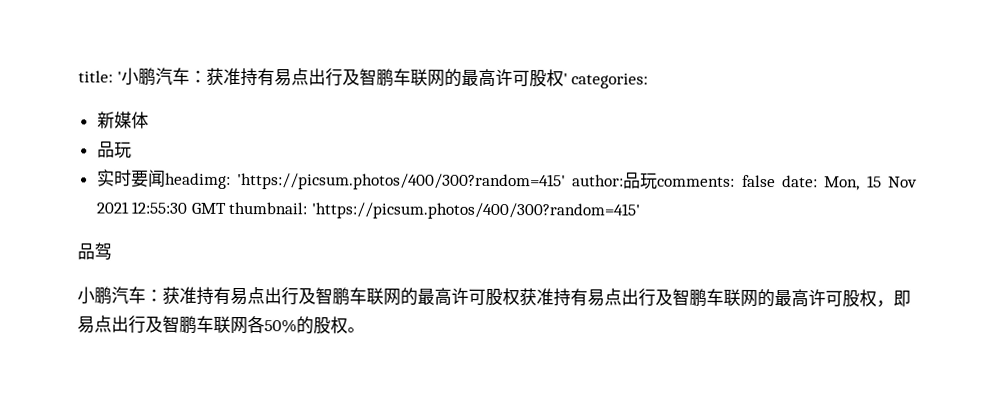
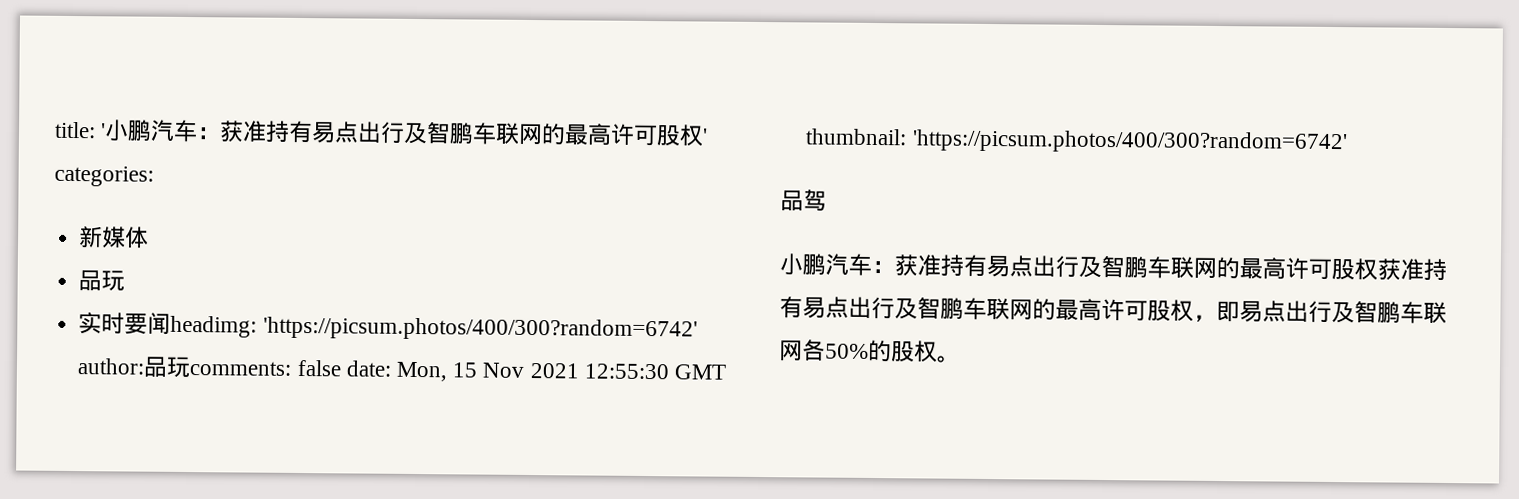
- 实时要闻headimg: 'https://picsum.photos/400/300?random=415' author:品玩comments: false date: Mon, 15 Nov 2021 12:55:30 GMT thumbnail: 'https://picsum.photos/400/300?random=415'
+ 实时要闻headimg: 'https://picsum.photos/400/300?random=6742' author:品玩comments: false date: Mon, 15 Nov 2021 12:55:30 GMT thumbnail: 'https://picsum.photos/400/300?random=6742'

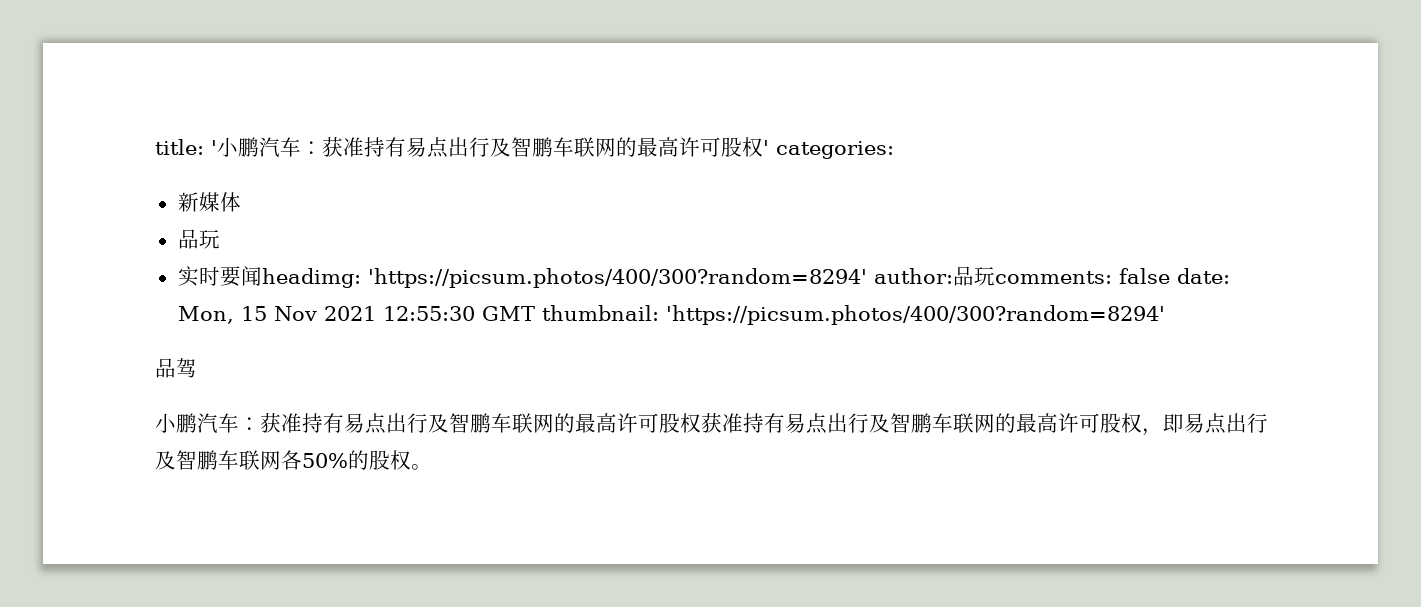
- 实时要闻headimg: 'https://picsum.photos/400/300?random=6742' author:品玩comments: false date: Mon, 15 Nov 2021 12:55:30 GMT thumbnail: 'https://picsum.photos/400/300?random=6742'
+ 实时要闻headimg: 'https://picsum.photos/400/300?random=8294' author:品玩comments: false date: Mon, 15 Nov 2021 12:55:30 GMT thumbnail: 'https://picsum.photos/400/300?random=8294'

